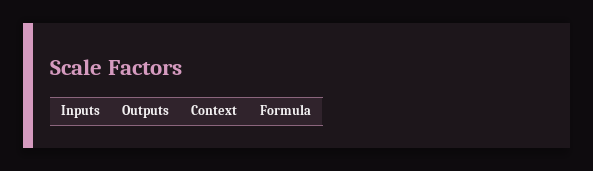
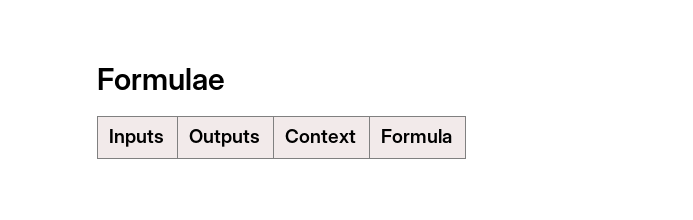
- Scale Factors
+ Formulae

